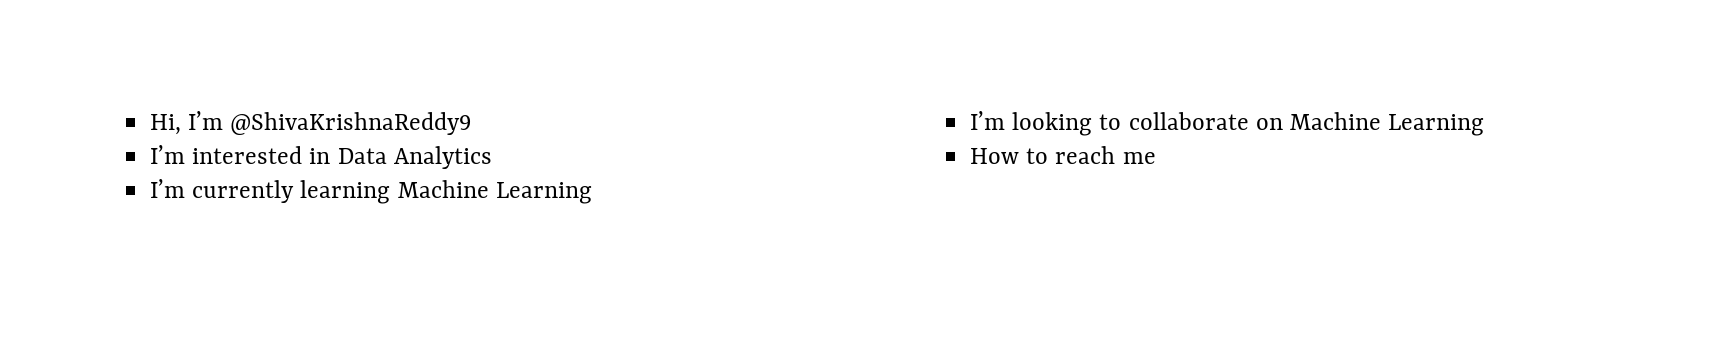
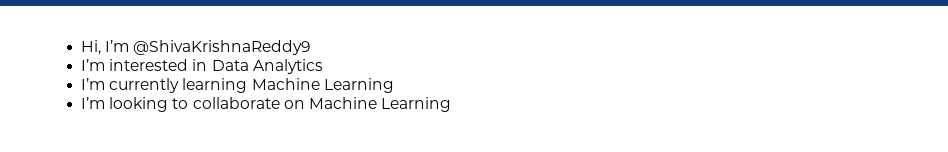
- How to reach me

